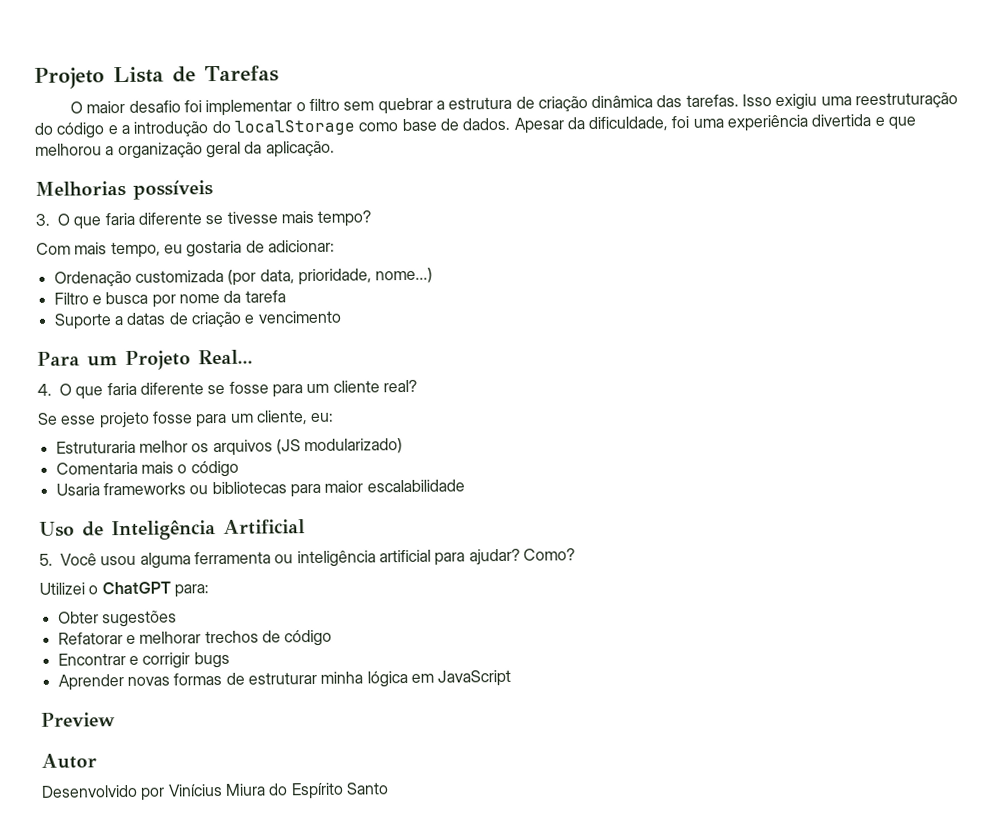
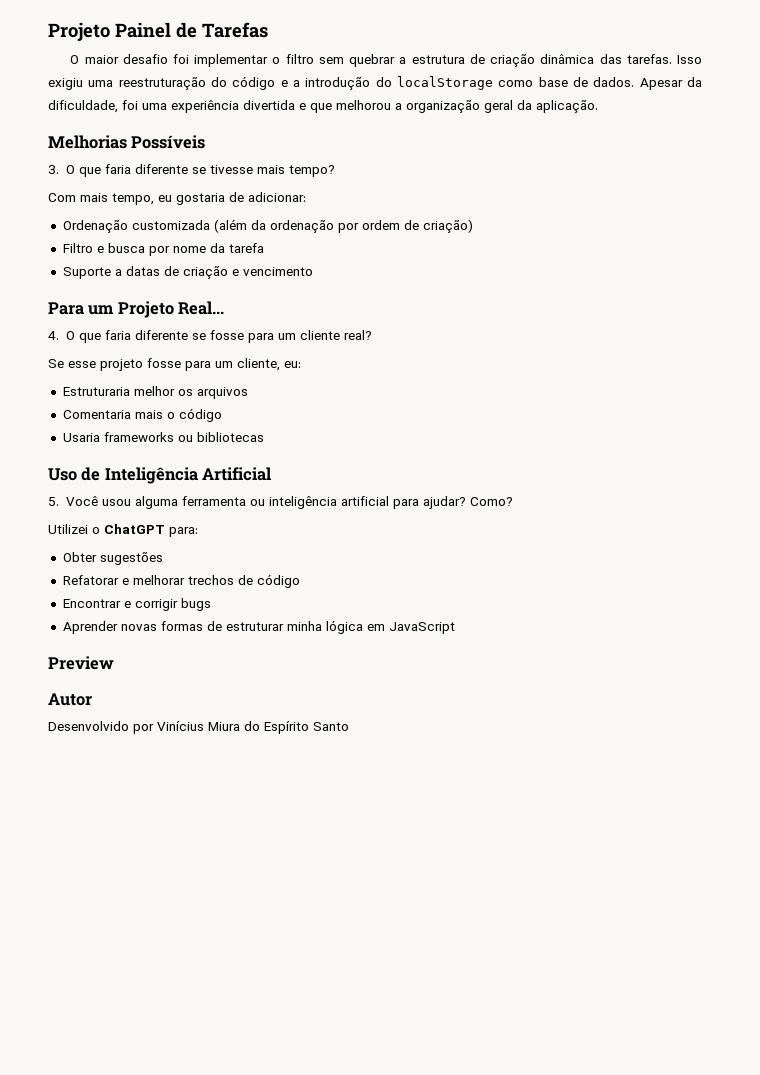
- Projeto Lista de Tarefas
+ Projeto Painel de Tarefas
- Melhorias possíveis
+ Melhorias Possíveis
- Ordenação customizada (por data, prioridade, nome...)
+ Ordenação customizada (além da ordenação por ordem de criação)
- Estruturaria melhor os arquivos (JS modularizado)
+ Estruturaria melhor os arquivos
- Usaria frameworks ou bibliotecas para maior escalabilidade
+ Usaria frameworks ou bibliotecas

